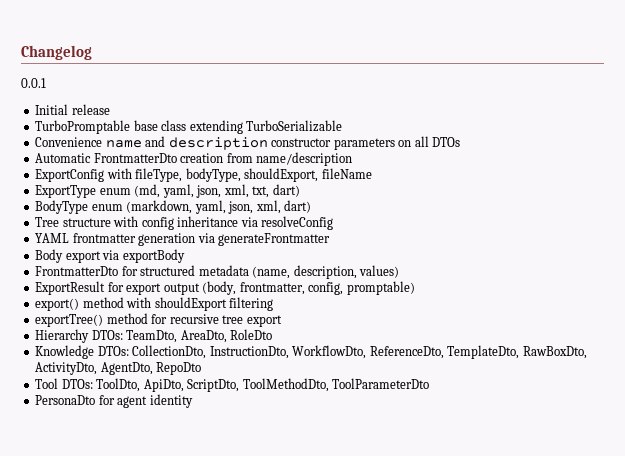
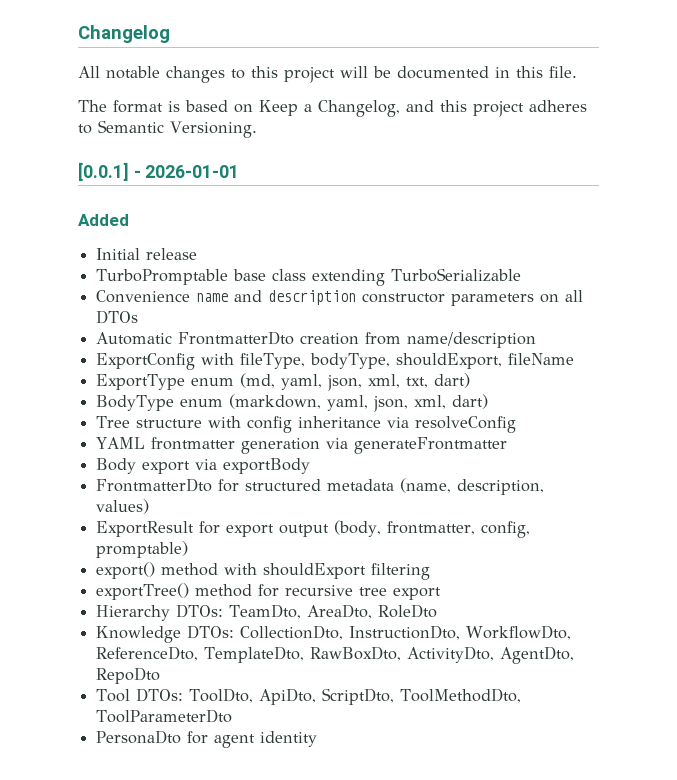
- 0.0.1
+ All notable changes to this project will be documented in this file.
+ The format is based on Keep a Changelog, and this project adheres to Semantic Versioning.
+ [0.0.1] - 2026-01-01
+ Added

